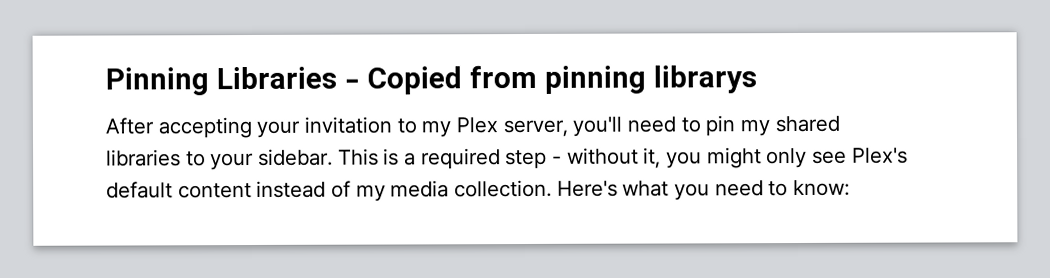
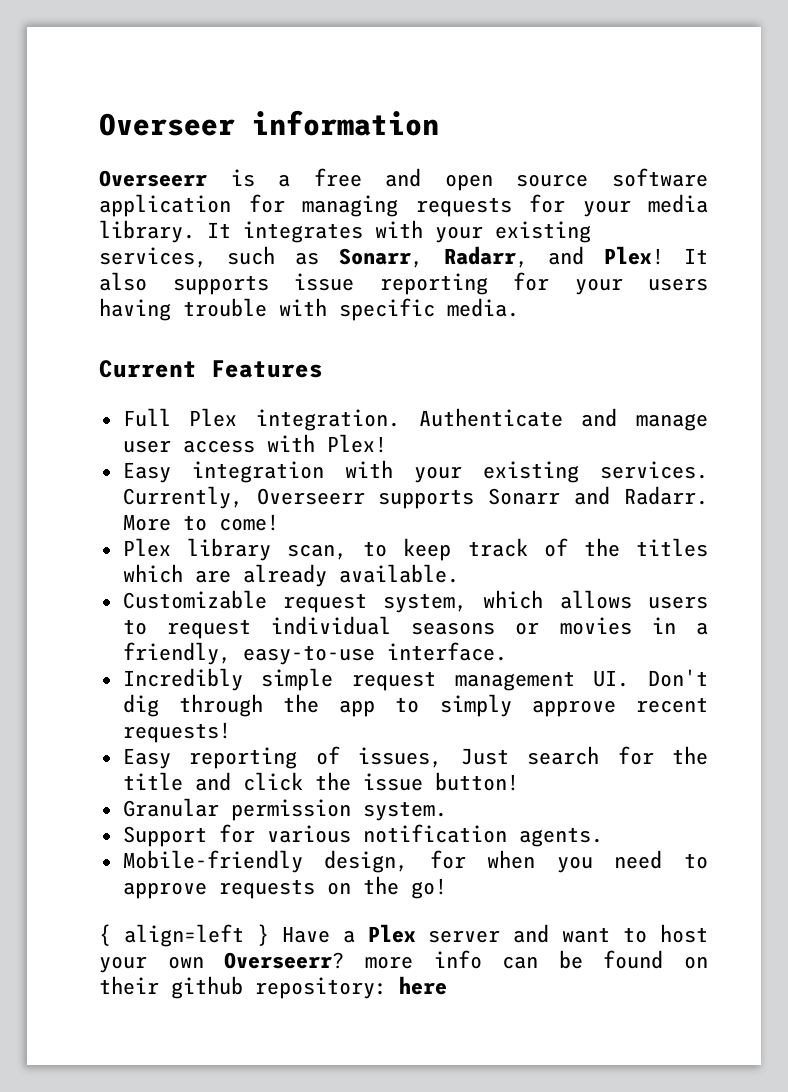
- Pinning Libraries - Copied from pinning librarys
- After accepting your invitation to my Plex server, you'll need to pin my shared libraries to your sidebar. This is a required step - without it, you might only see Plex's default content instead of my media collection. Here's what you need to know:
+ Overseer information
+ Overseerr is a free and open source software application for managing requests for your media library. It integrates with your existing services, such as Sonarr, Radarr, and Plex! It also supports issue reporting for your users having trouble with specific media.
+ Current Features
+ Full Plex integration. Authenticate and manage user access with Plex!
+ Easy integration with your existing services. Currently, Overseerr supports Sonarr and Radarr. More to come!
+ Plex library scan, to keep track of the titles which are already available.
+ Customizable request system, which allows users to request individual seasons or movies in a friendly, easy-to-use interface.
+ Incredibly simple request management UI. Don't dig through the app to simply approve recent requests!
+ Easy reporting of issues, Just search for the title and click the issue button!
+ Granular permission system.
+ Support for various notification agents.
+ Mobile-friendly design, for when you need to approve requests on the go!
+ { align=left } Have a Plex server and want to host your own Overseerr? more info can be found on their github repository: here

